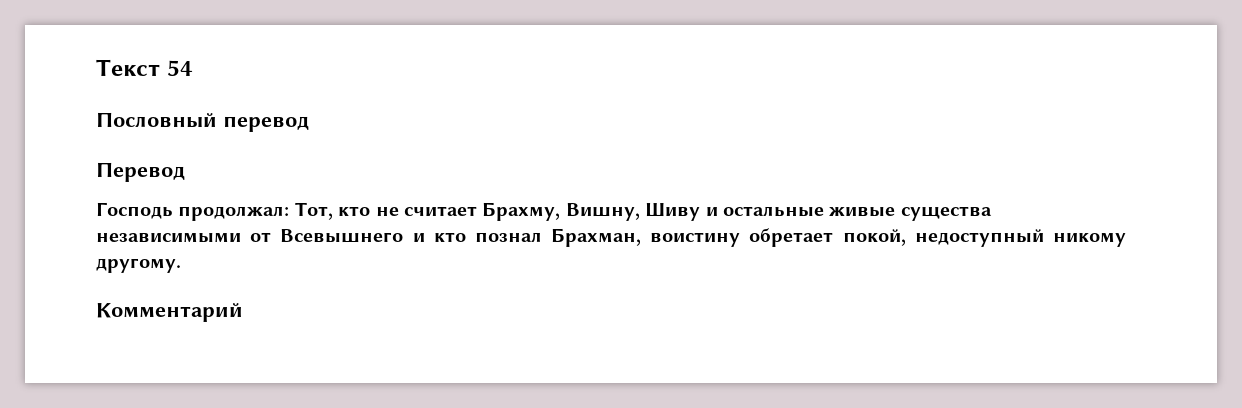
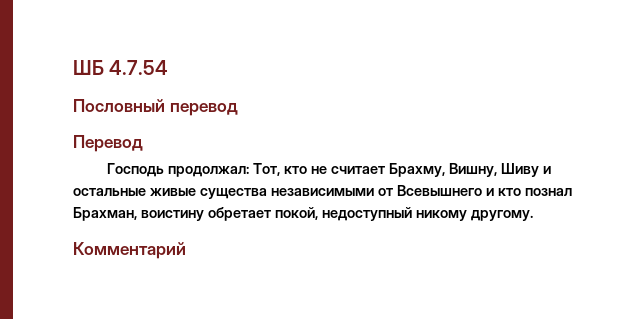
- Текст 54
+ ШБ 4.7.54

